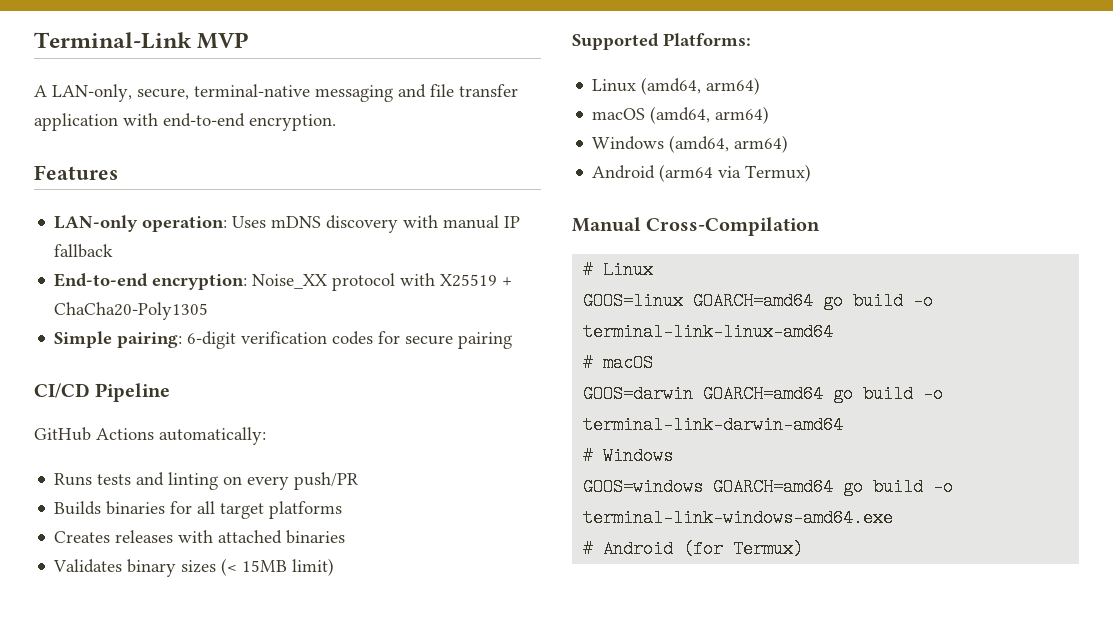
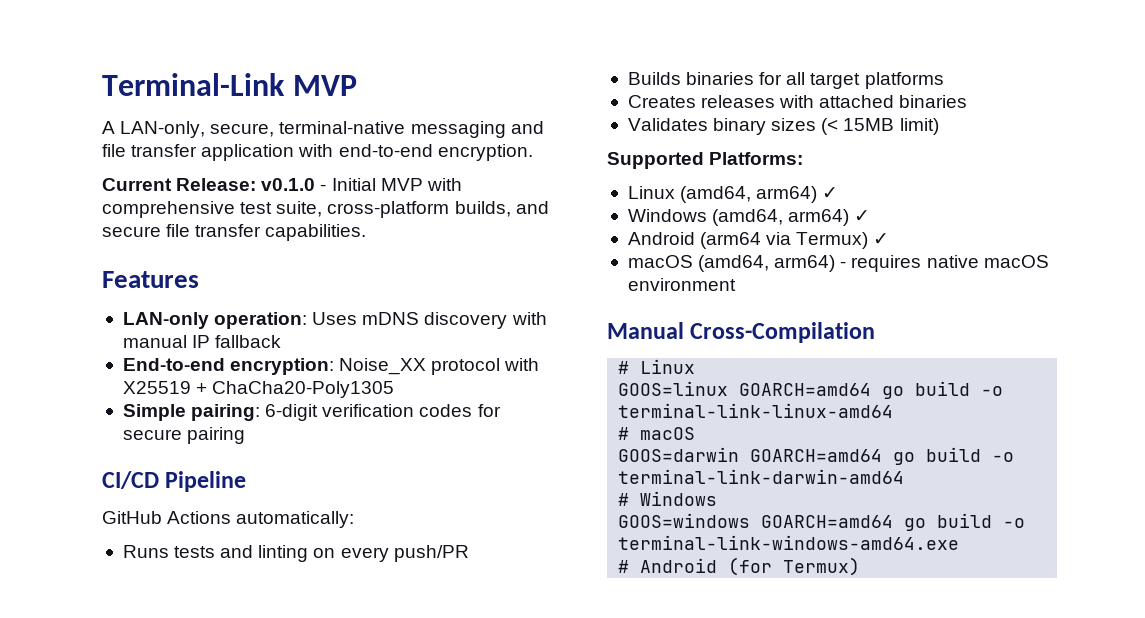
+ Current Release: v0.1.0 - Initial MVP with comprehensive test suite, cross-platform builds, and secure file transfer capabilities.
- Linux (amd64, arm64)
- macOS (amd64, arm64)
+ Linux (amd64, arm64) ✓
- Windows (amd64, arm64)
+ Windows (amd64, arm64) ✓
- Android (arm64 via Termux)
+ Android (arm64 via Termux) ✓
+ macOS (amd64, arm64) - requires native macOS environment

